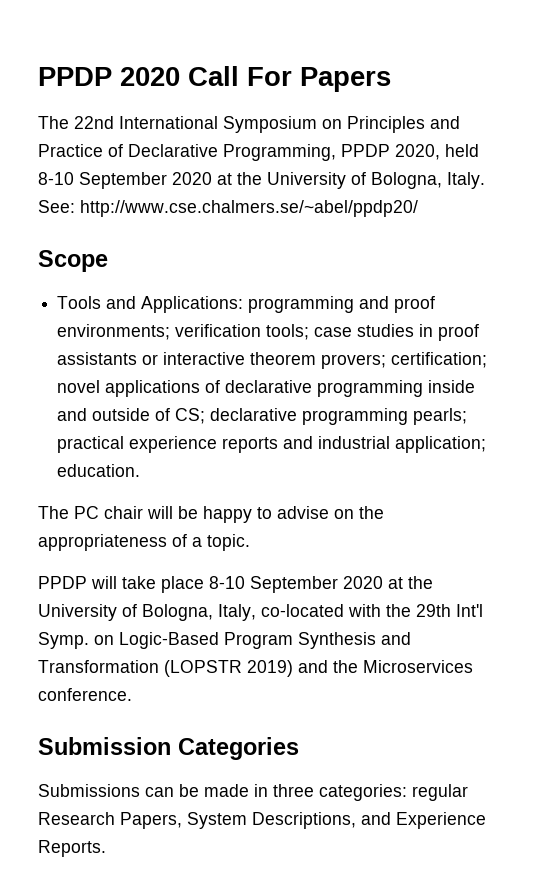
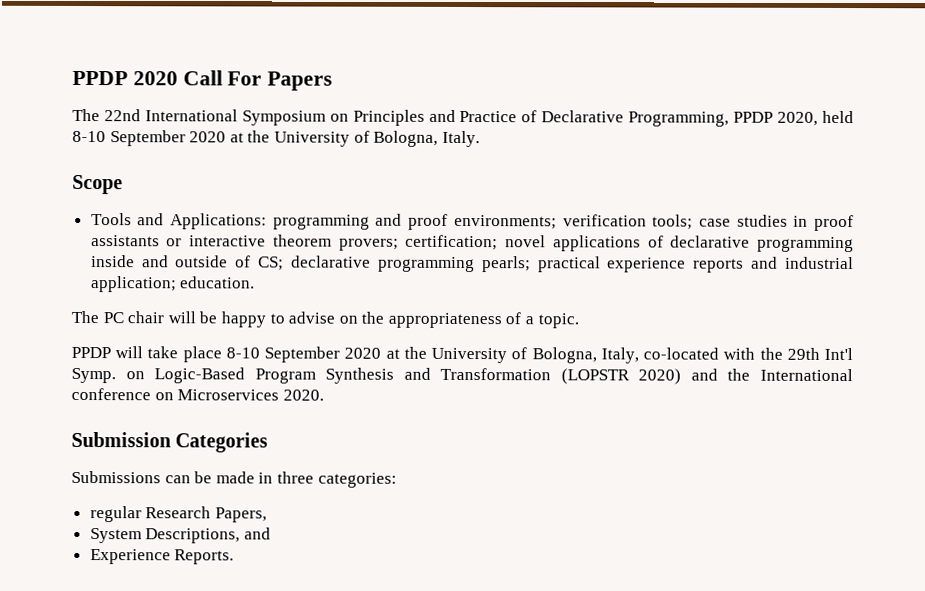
- See: http://www.cse.chalmers.se/~abel/ppdp20/
- PPDP will take place 8-10 September 2020 at the University of Bologna, Italy, co-located with the 29th Int'l Symp. on Logic-Based Program Synthesis and Transformation (LOPSTR 2019) and the Microservices conference.
+ PPDP will take place 8-10 September 2020 at the University of Bologna, Italy, co-located with the 29th Int'l Symp. on Logic-Based Program Synthesis and Transformation (LOPSTR 2020) and the International conference on Microservices 2020.
- Submissions can be made in three categories: regular Research Papers, System Descriptions, and Experience Reports.
+ Submissions can be made in three categories:
+ regular Research Papers,
+ System Descriptions, and
+ Experience Reports.

